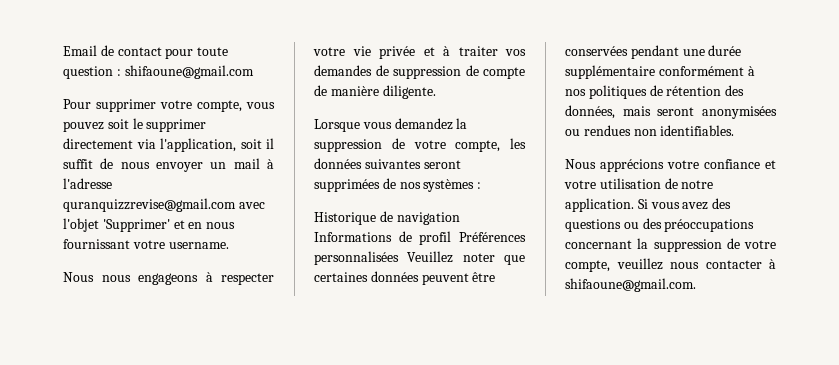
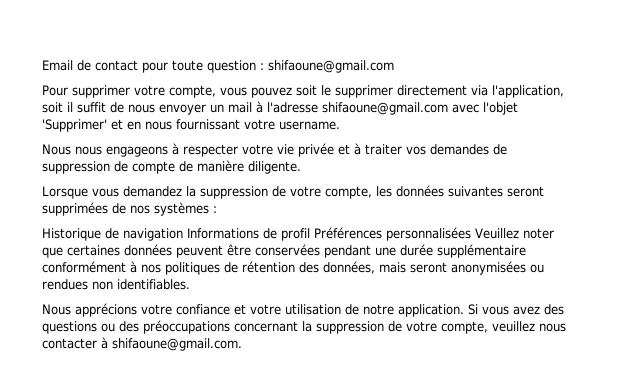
- Pour supprimer votre compte, vous pouvez soit le supprimer directement via l'application, soit il suffit de nous envoyer un mail à l'adresse quranquizzrevise@gmail.com avec l'objet 'Supprimer' et en nous fournissant votre username.
+ Pour supprimer votre compte, vous pouvez soit le supprimer directement via l'application, soit il suffit de nous envoyer un mail à l'adresse shifaoune@gmail.com avec l'objet 'Supprimer' et en nous fournissant votre username.

